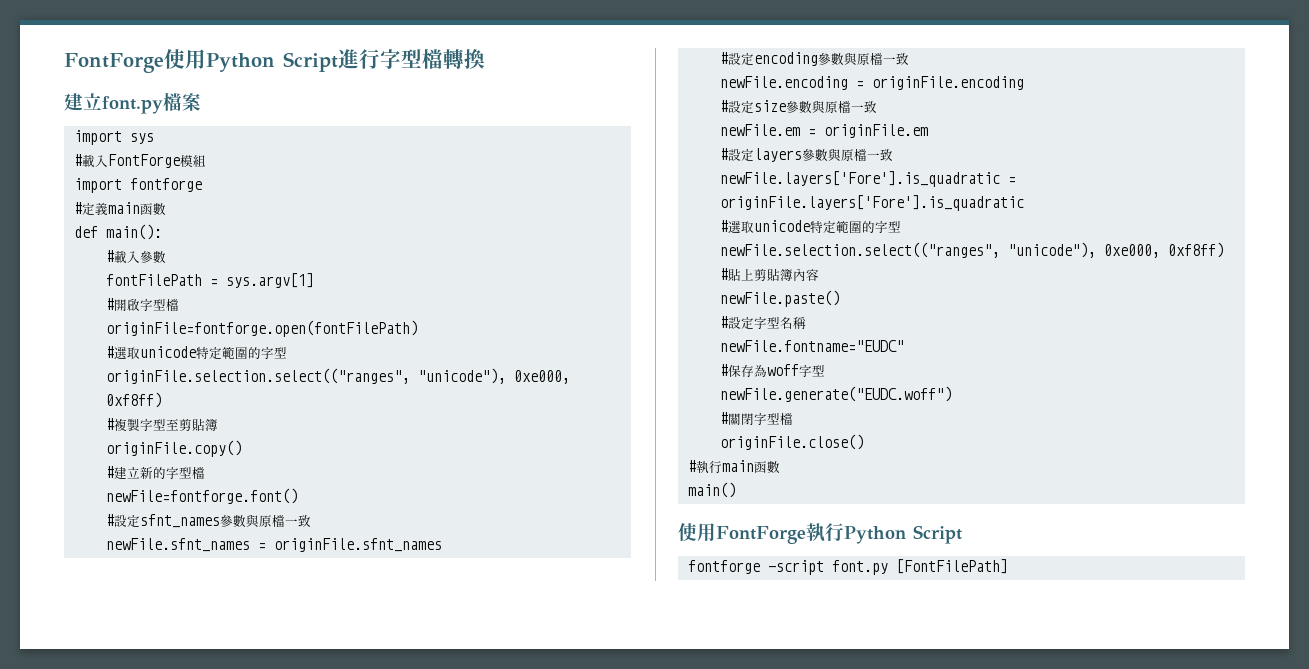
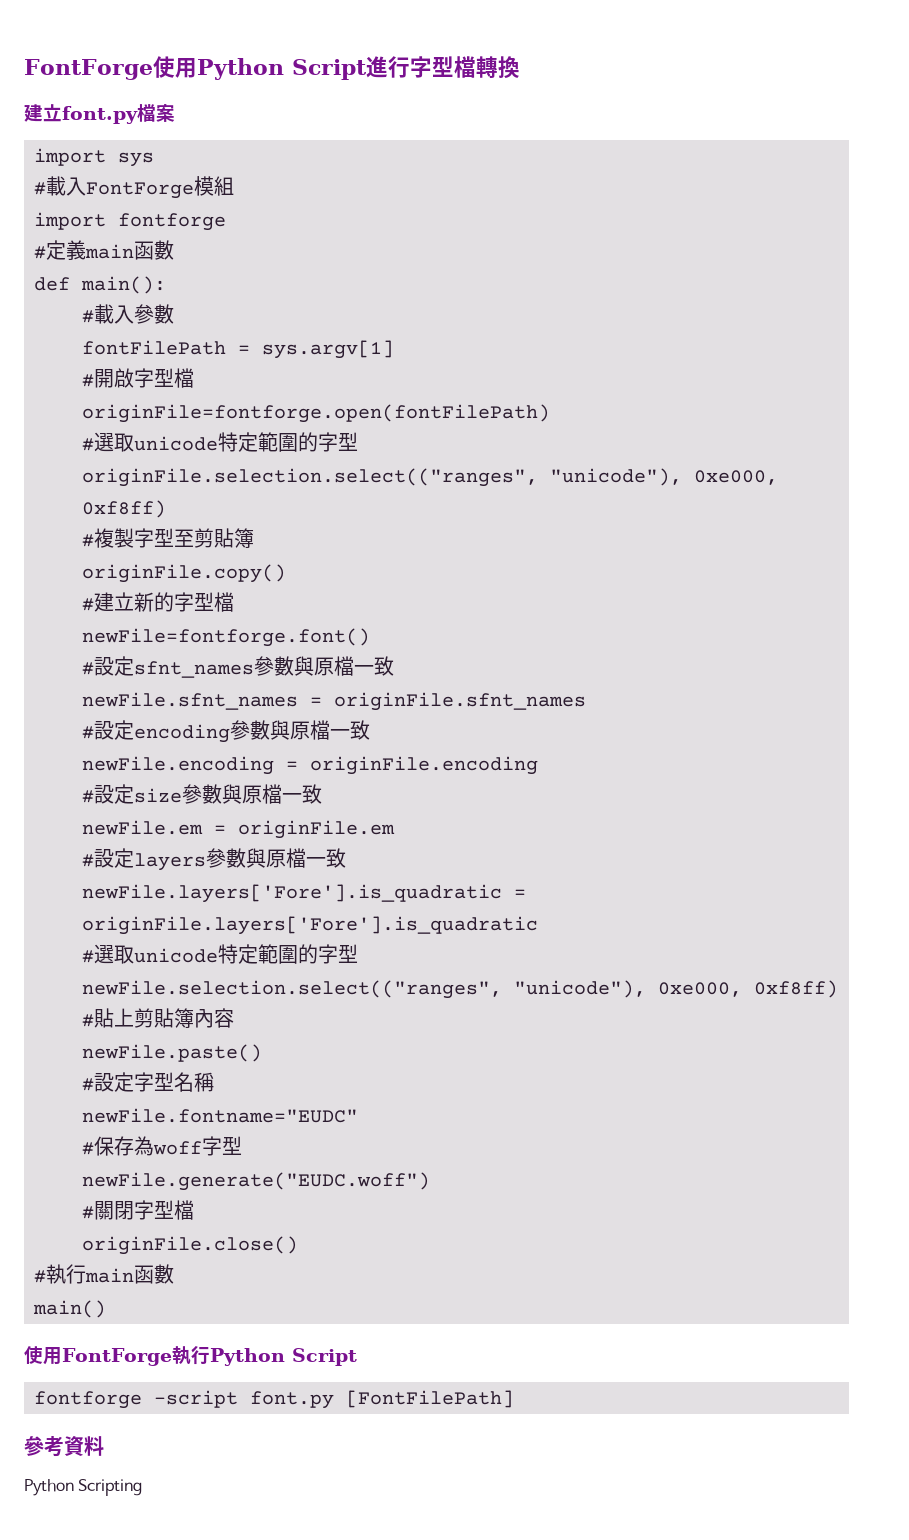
+ 參考資料
+ Python Scripting

